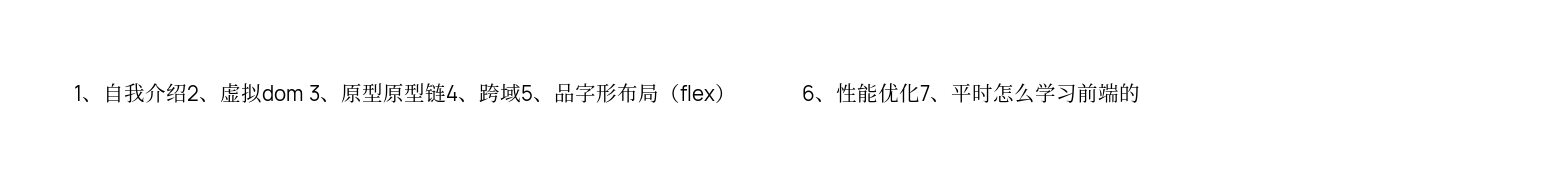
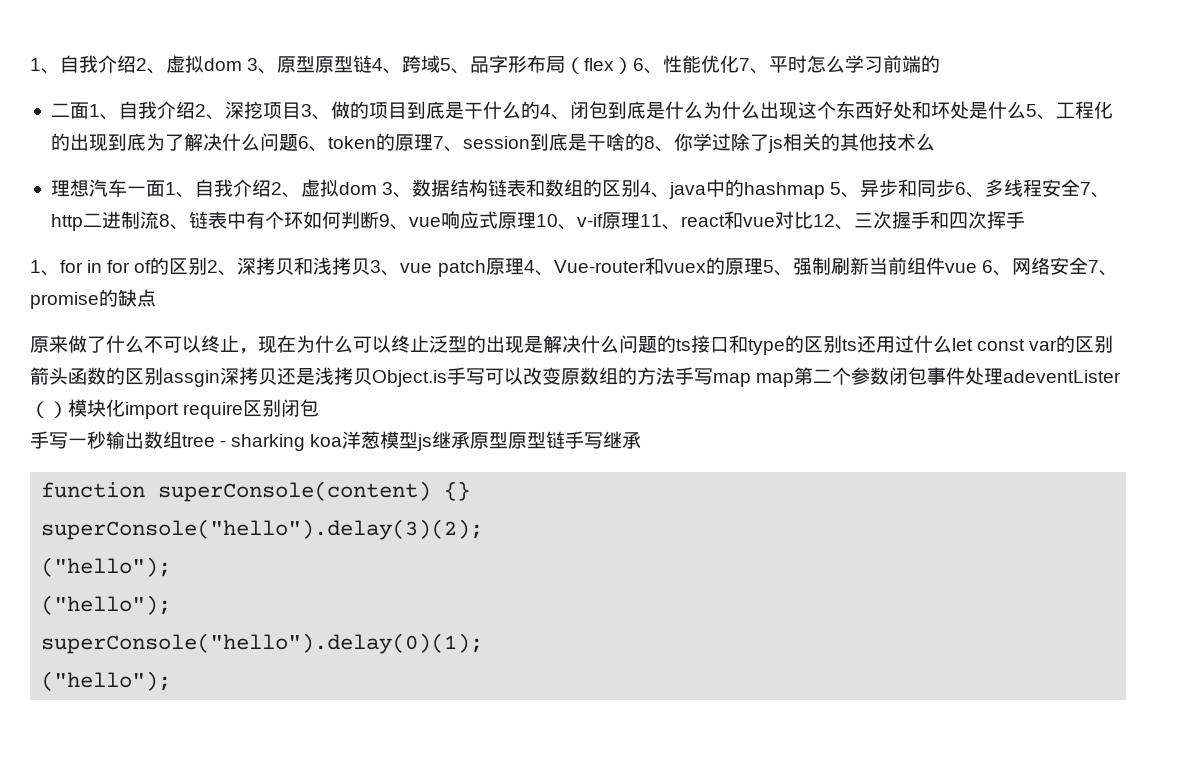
+ 二面1、自我介绍2、深挖项目3、做的项目到底是干什么的4、闭包到底是什么为什么出现这个东西好处和坏处是什么5、工程化的出现到底为了解决什么问题6、token的原理7、session到底是干啥的8、你学过除了js相关的其他技术么
+ 理想汽车一面1、自我介绍2、虚拟dom 3、数据结构链表和数组的区别4、java中的hashmap 5、异步和同步6、多线程安全7、http二进制流8、链表中有个环如何判断9、vue响应式原理10、v-if原理11、react和vue对比12、三次握手和四次挥手
+ 1、for in for of的区别2、深拷贝和浅拷贝3、vue patch原理4、Vue-router和vuex的原理5、强制刷新当前组件vue 6、网络安全7、promise的缺点
+ 原来做了什么不可以终止，现在为什么可以终止泛型的出现是解决什么问题的ts接口和type的区别ts还用过什么let const var的区别箭头函数的区别assgin深拷贝还是浅拷贝Object.is手写可以改变原数组的方法手写map map第二个参数闭包事件处理adeventLister（）模块化import require区别闭包
+ 手写一秒输出数组tree - sharking koa洋葱模型js继承原型原型链手写继承
+ function superConsole(content) {}
+ superConsole("hello").delay(3)(2);
+ ("hello");
+ ("hello");
+ superConsole("hello").delay(0)(1);
+ ("hello");

